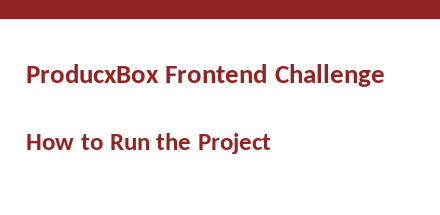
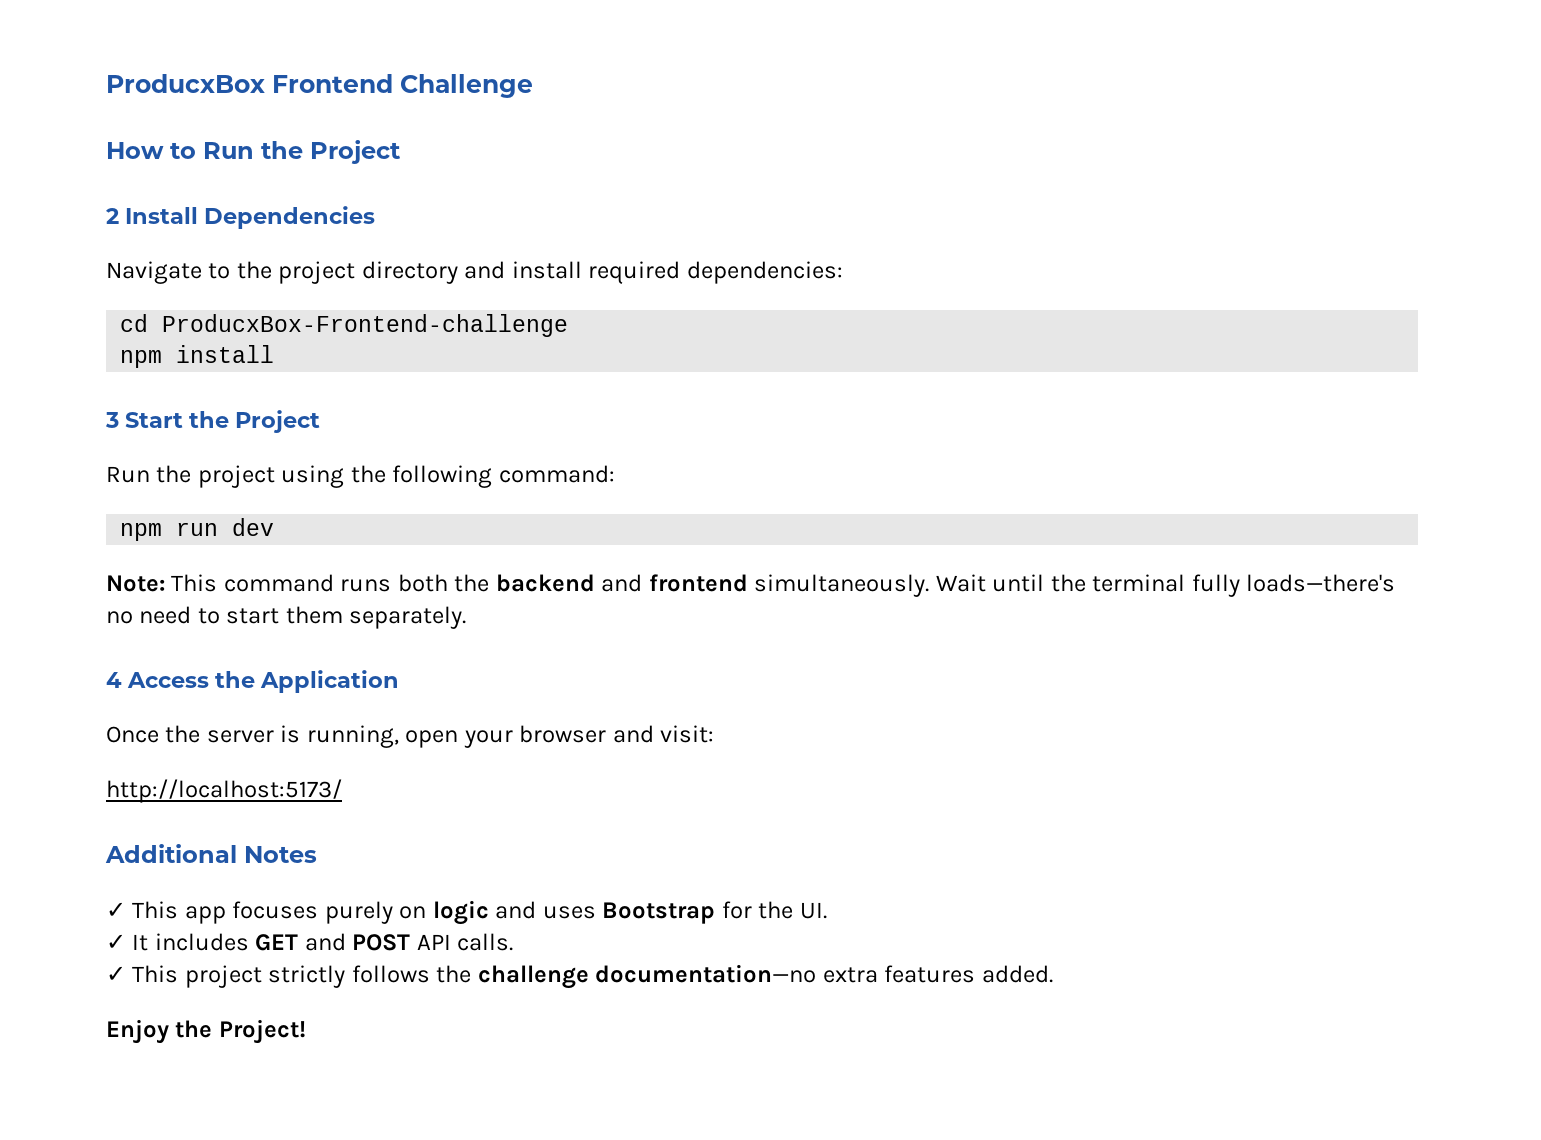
+ 2 Install Dependencies
+ Navigate to the project directory and install required dependencies:
+ cd ProducxBox-Frontend-challenge
+ npm install
+ 3 Start the Project
+ Run the project using the following command:
+ npm run dev
+ Note: This command runs both the backend and frontend simultaneously. Wait until the terminal fully loads—there's no need to start them separately.
+ 4 Access the Application
+ Once the server is running, open your browser and visit:
+ http://localhost:5173/
+ Additional Notes
+ ✓ This app focuses purely on logic and uses Bootstrap for the UI.
+ ✓ It includes GET and POST API calls.
+ ✓ This project strictly follows the challenge documentation—no extra features added.
+ Enjoy the Project!

